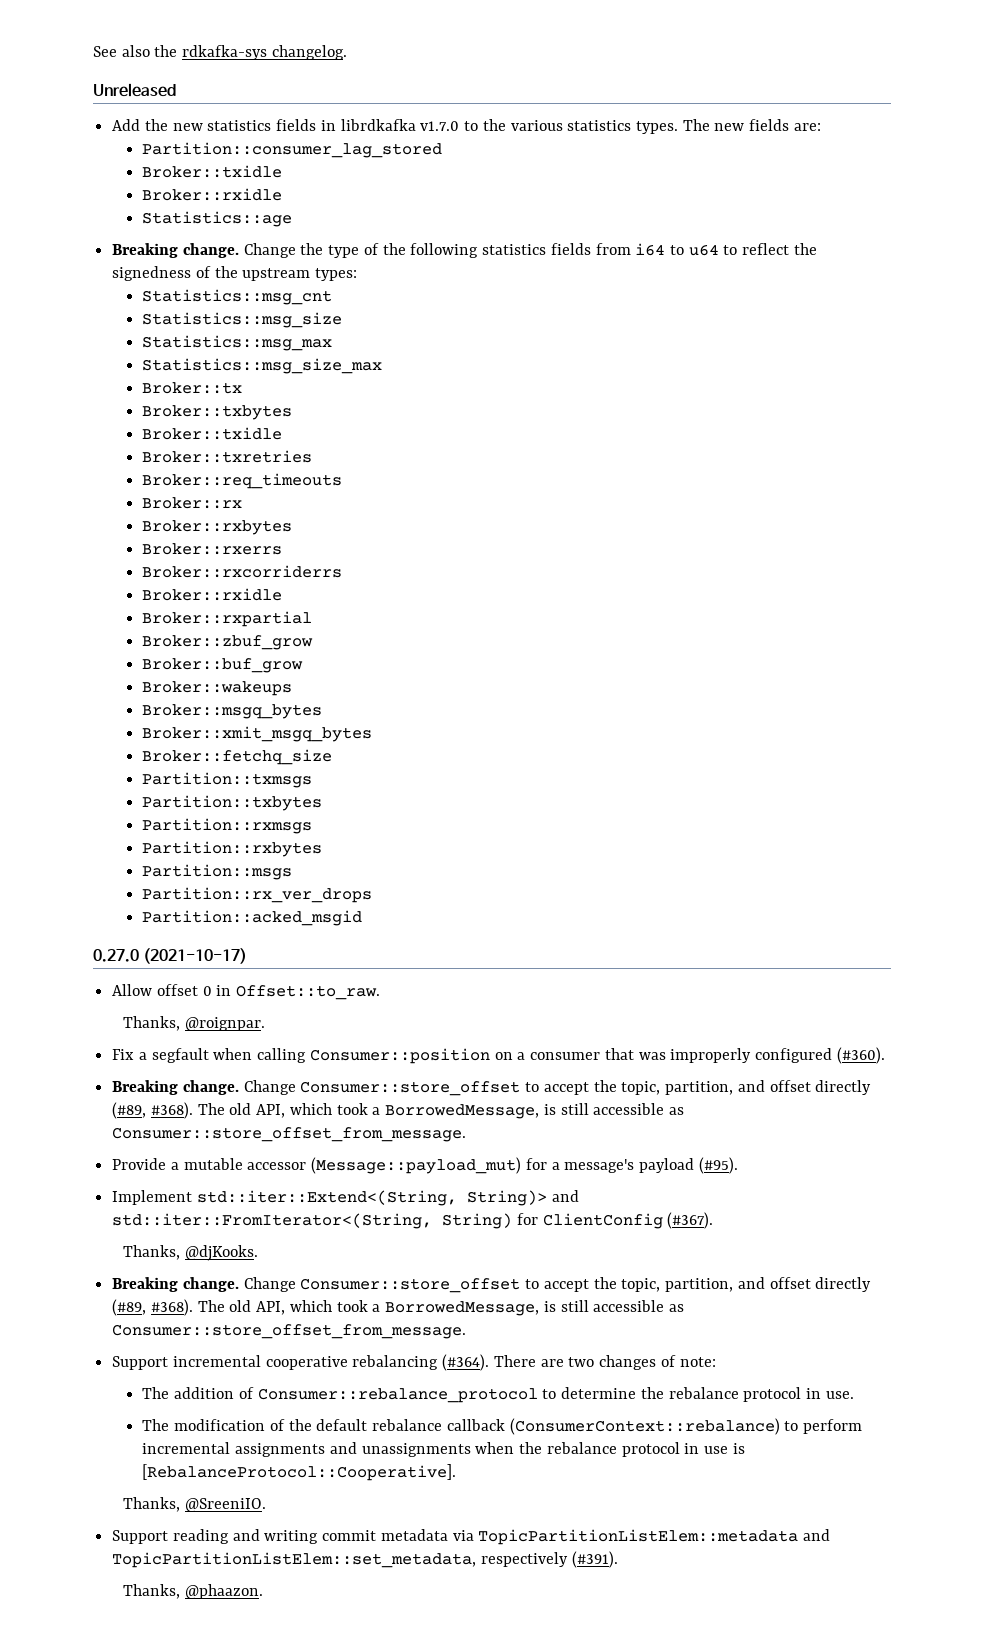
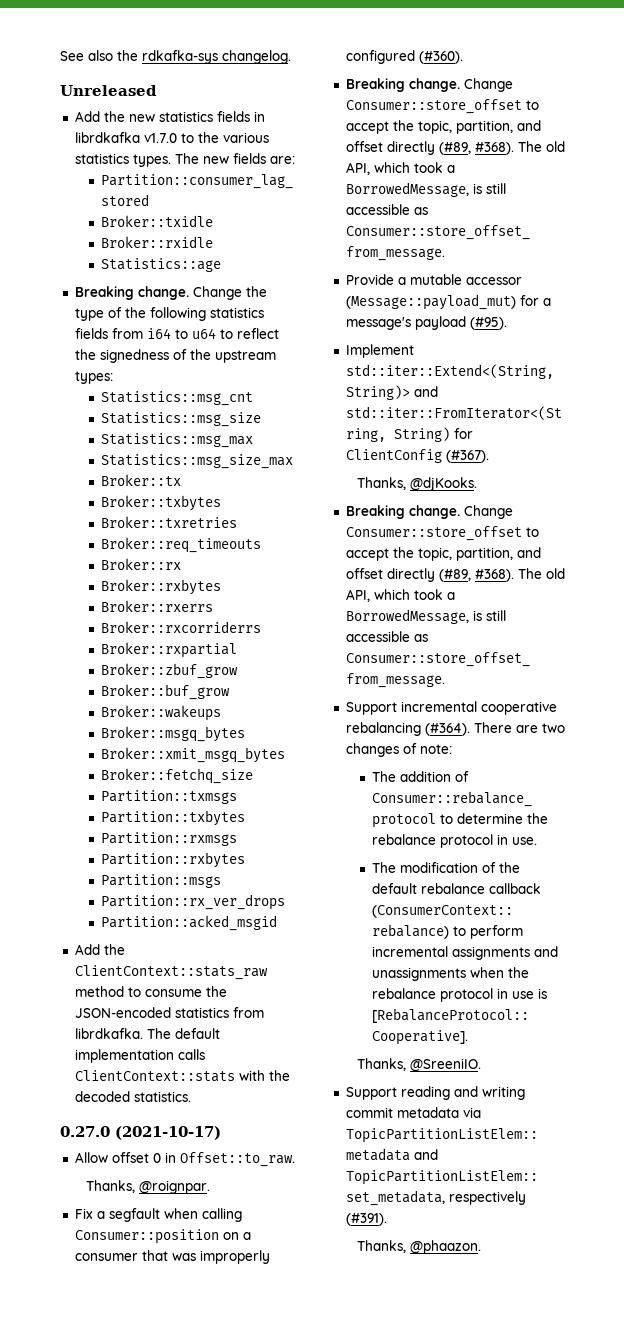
  Broker::txbytes
- Broker::txidle
  Broker::rxcorriderrs
- Broker::rxidle
+ Add the ClientContext::stats_raw method to consume the JSON-encoded statistics from librdkafka. The default implementation calls ClientContext::stats with the decoded statistics.

